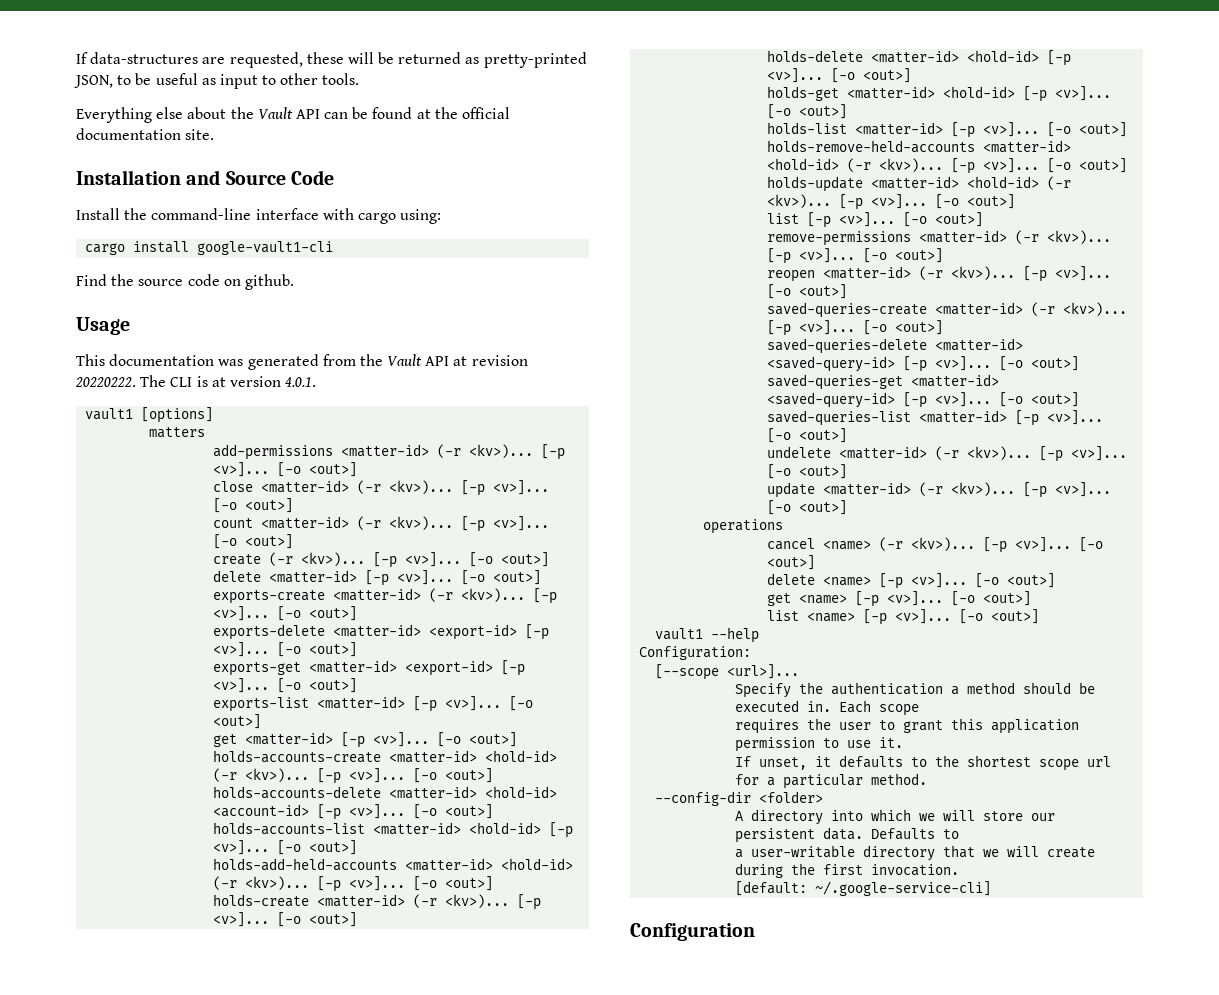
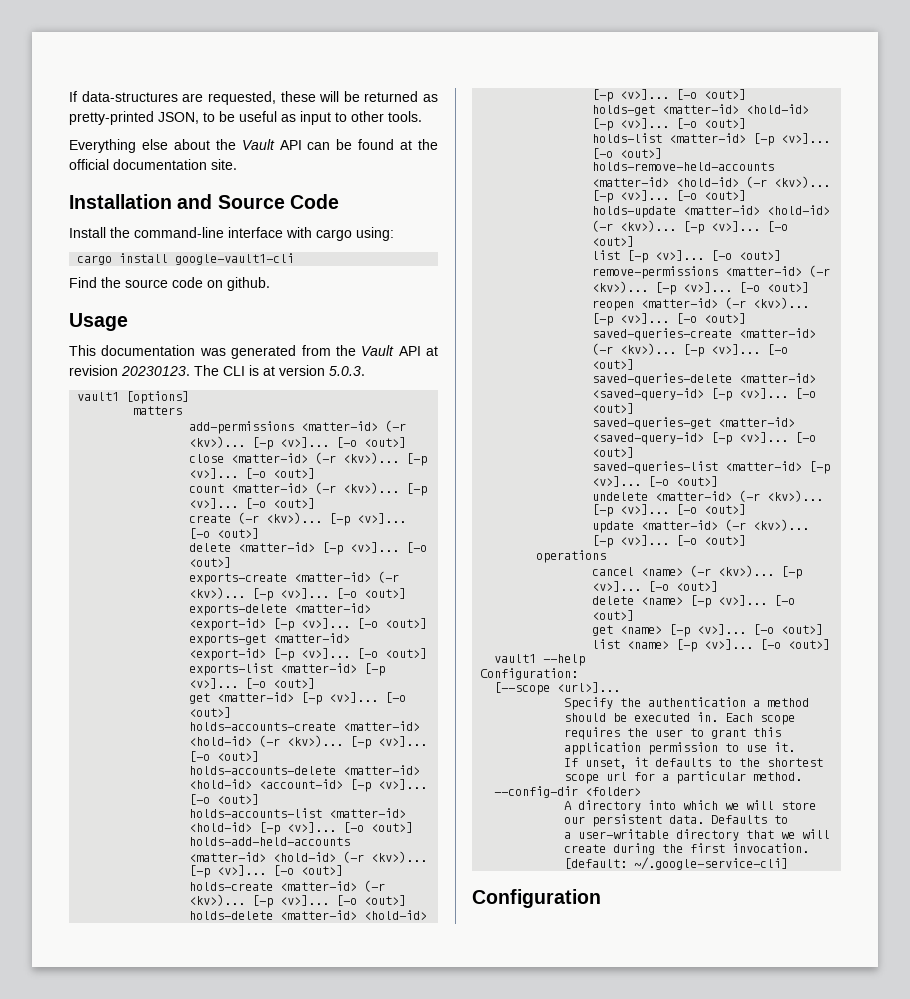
- This documentation was generated from the Vault API at revision 20220222.
+ This documentation was generated from the Vault API at revision 20230123.
- The CLI is at version 4.0.1.
+ The CLI is at version 5.0.3.

